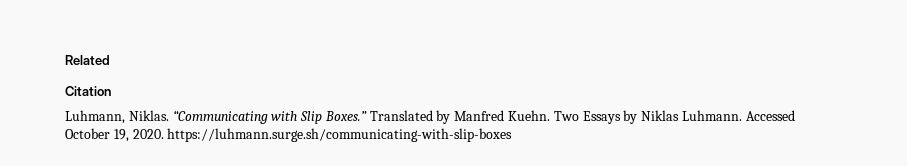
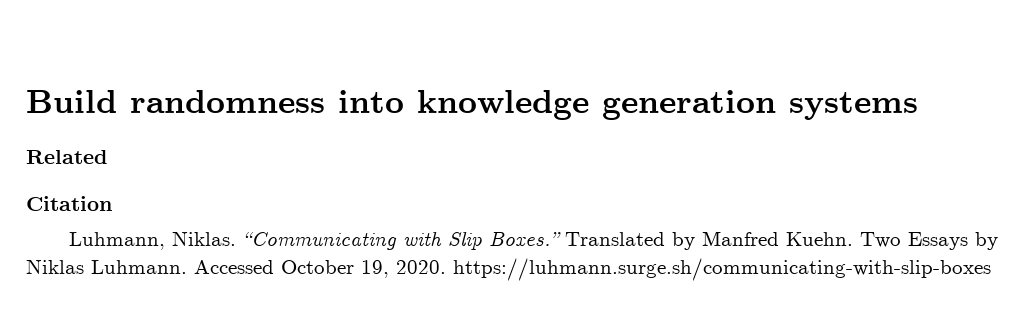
+ Build randomness into knowledge generation systems

